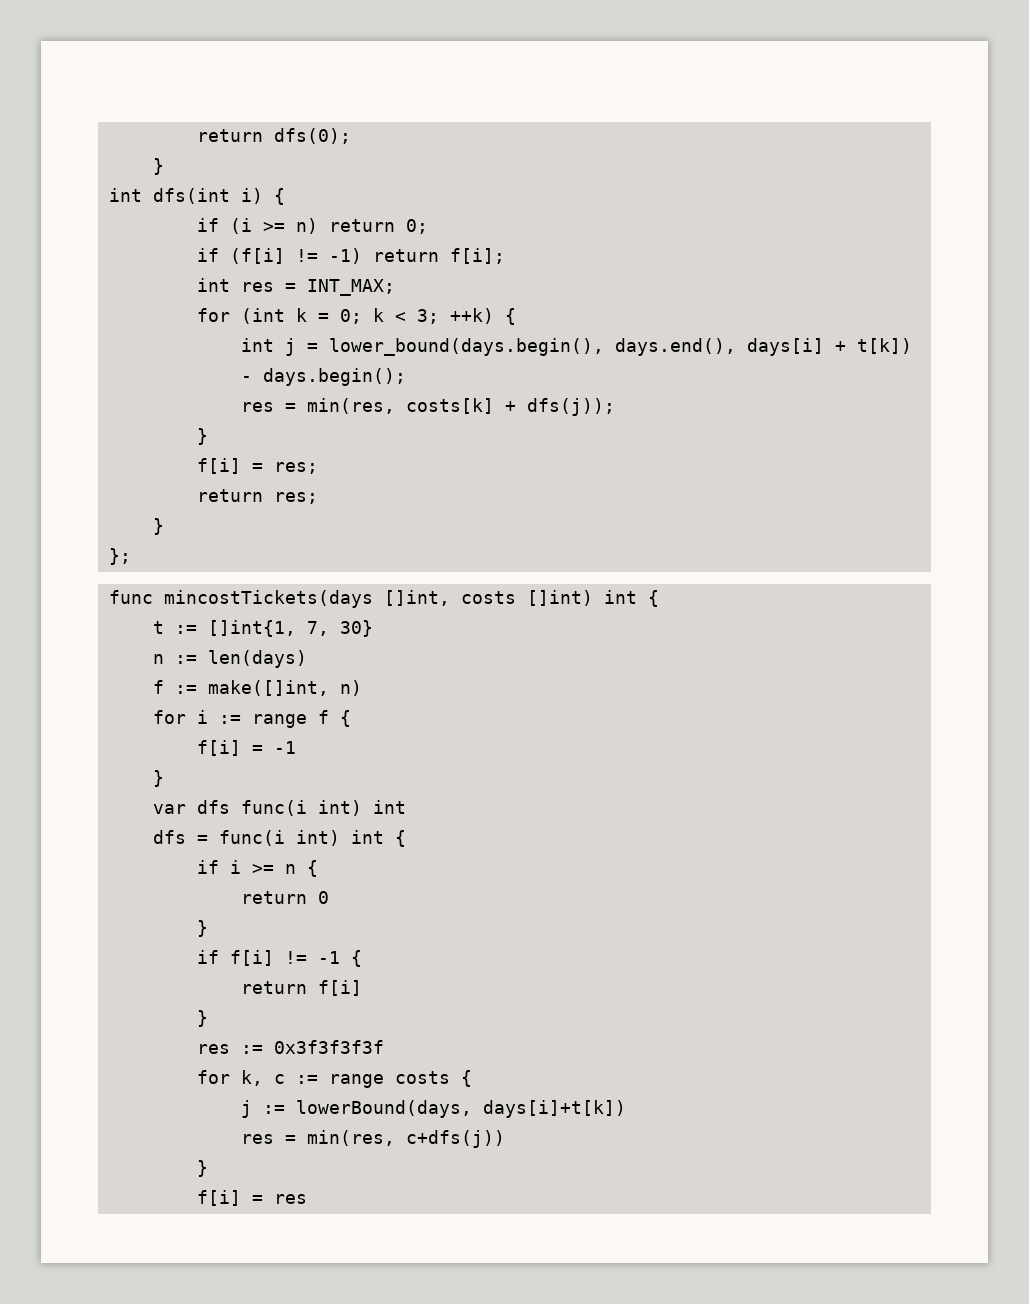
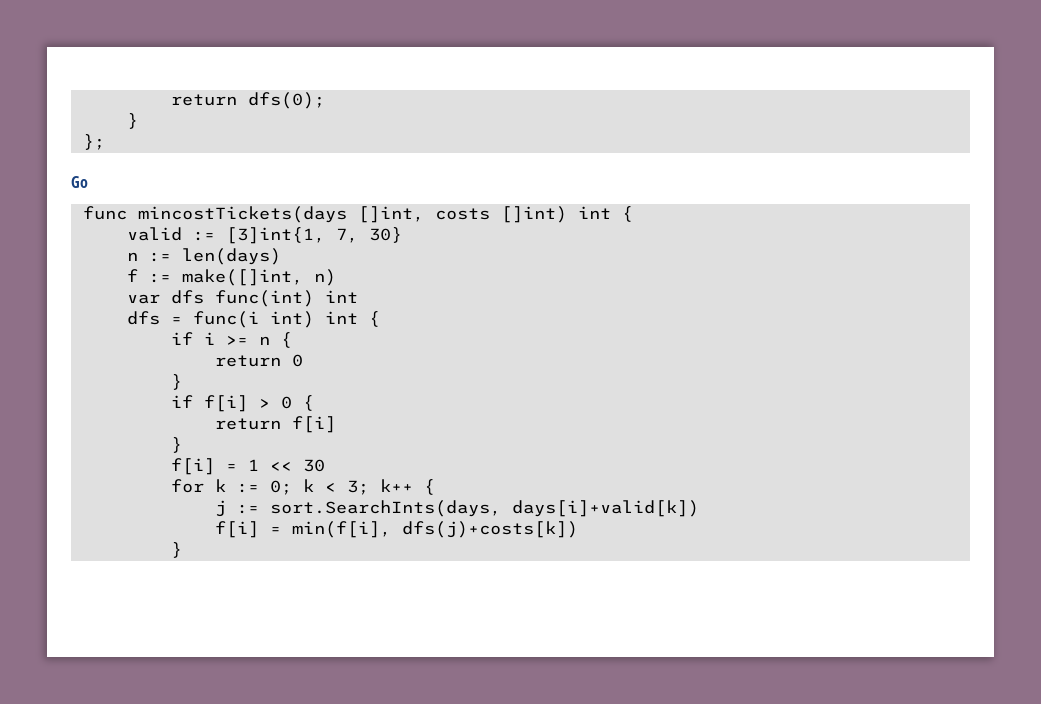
- int dfs(int i) {
- if (i >= n) return 0;
- if (f[i] != -1) return f[i];
- int res = INT_MAX;
- for (int k = 0; k < 3; ++k) {
- int j = lower_bound(days.begin(), days.end(), days[i] + t[k]) - days.begin();
- res = min(res, costs[k] + dfs(j));
- }
- f[i] = res;
- return res;
- }
  };
+ Go
- t := []int{1, 7, 30}
+ valid := [3]int{1, 7, 30}
- for i := range f {
- f[i] = -1
- }
- var dfs func(i int) int
+ var dfs func(int) int
- if f[i] != -1 {
+ if f[i] > 0 {
- res := 0x3f3f3f3f
- for k, c := range costs {
- j := lowerBound(days, days[i]+t[k])
- res = min(res, c+dfs(j))
+ f[i] = 1 << 30
+ for k := 0; k < 3; k++ {
+ j := sort.SearchInts(days, days[i]+valid[k])
+ f[i] = min(f[i], dfs(j)+costs[k])
  }
- f[i] = res

